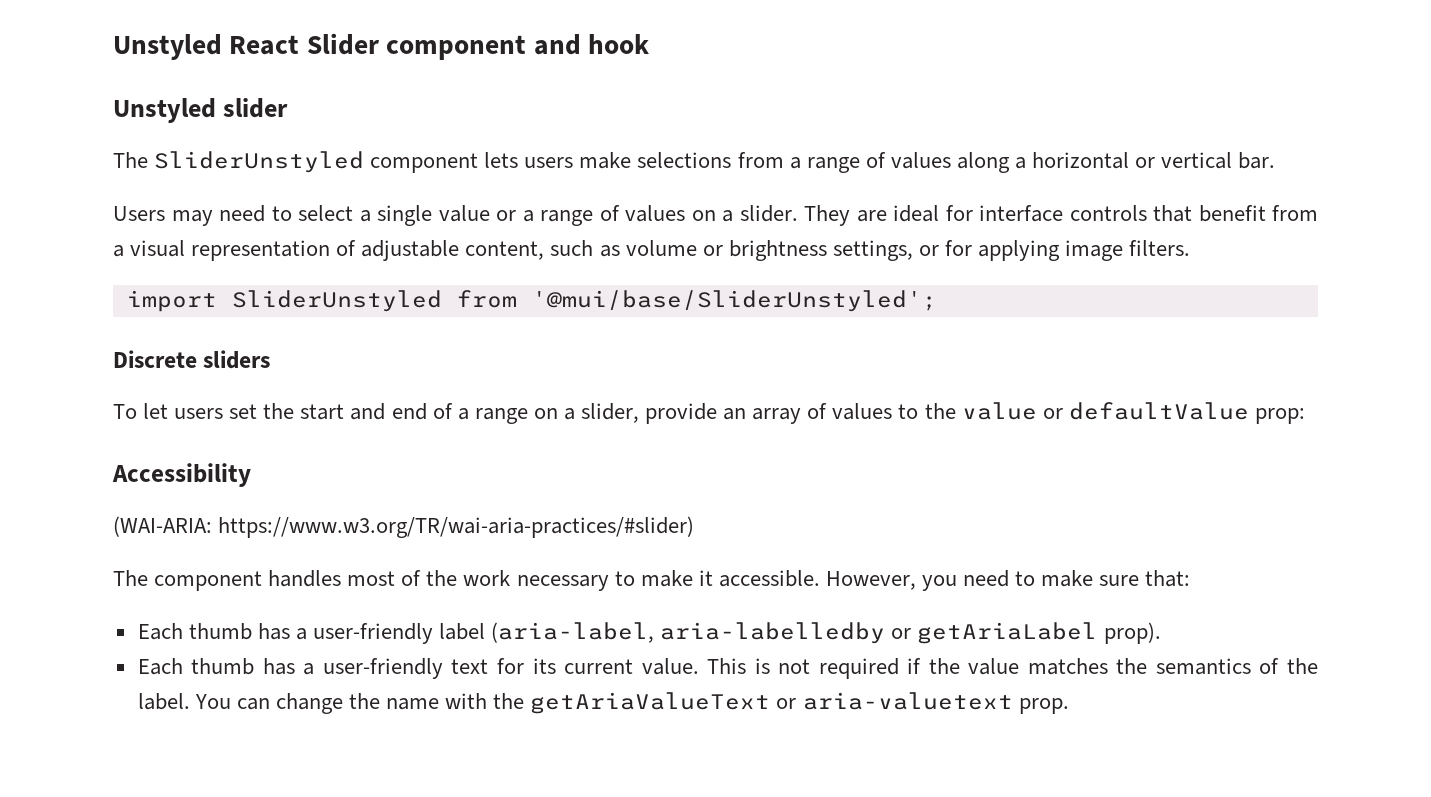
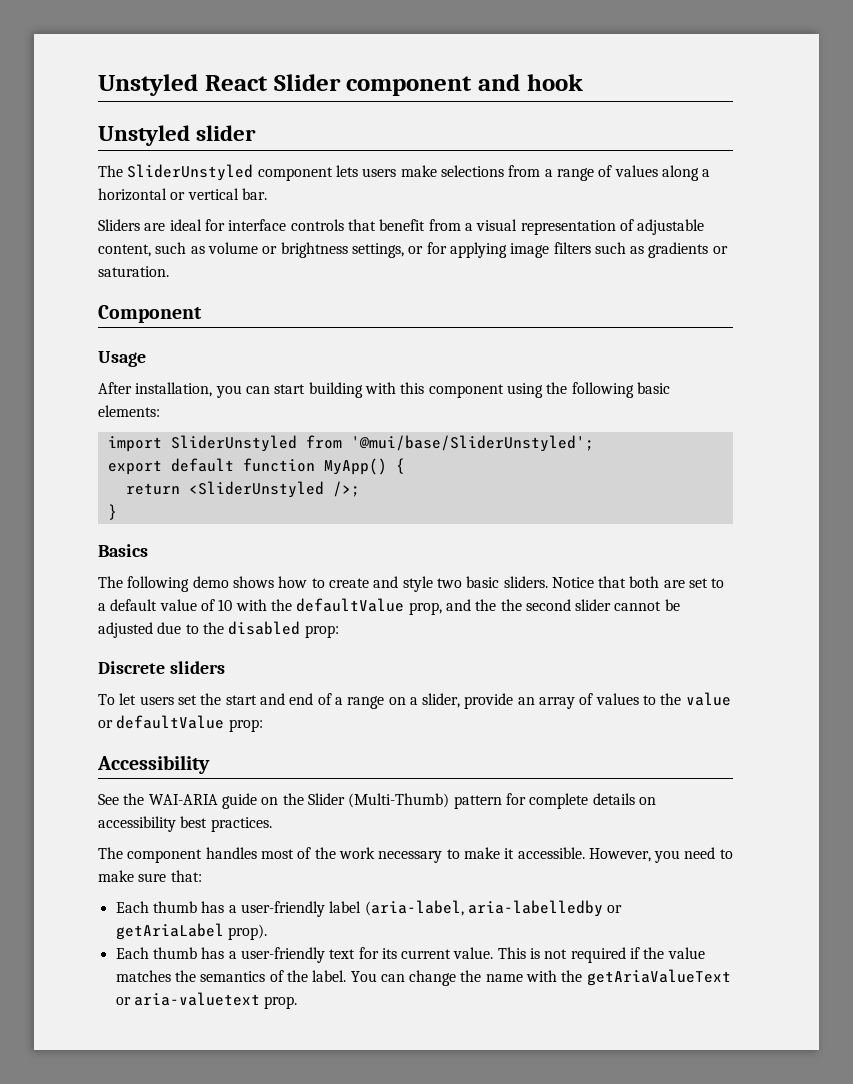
- Users may need to select a single value or a range of values on a slider. They are ideal for interface controls that benefit from a visual representation of adjustable content, such as volume or brightness settings, or for applying image filters.
+ Sliders are ideal for interface controls that benefit from a visual representation of adjustable content, such as volume or brightness settings, or for applying image filters such as gradients or saturation.
+ Component
+ Usage
+ After installation, you can start building with this component using the following basic elements:
  import SliderUnstyled from '@mui/base/SliderUnstyled';
+ export default function MyApp() {
+ return <SliderUnstyled />;
+ }
+ Basics
+ The following demo shows how to create and style two basic sliders. Notice that both are set to a default value of 10 with the defaultValue prop, and the the second slider cannot be adjusted due to the disabled prop:
- (WAI-ARIA: https://www.w3.org/TR/wai-aria-practices/#slider)
+ See the WAI-ARIA guide on the Slider (Multi-Thumb) pattern for complete details on accessibility best practices.

